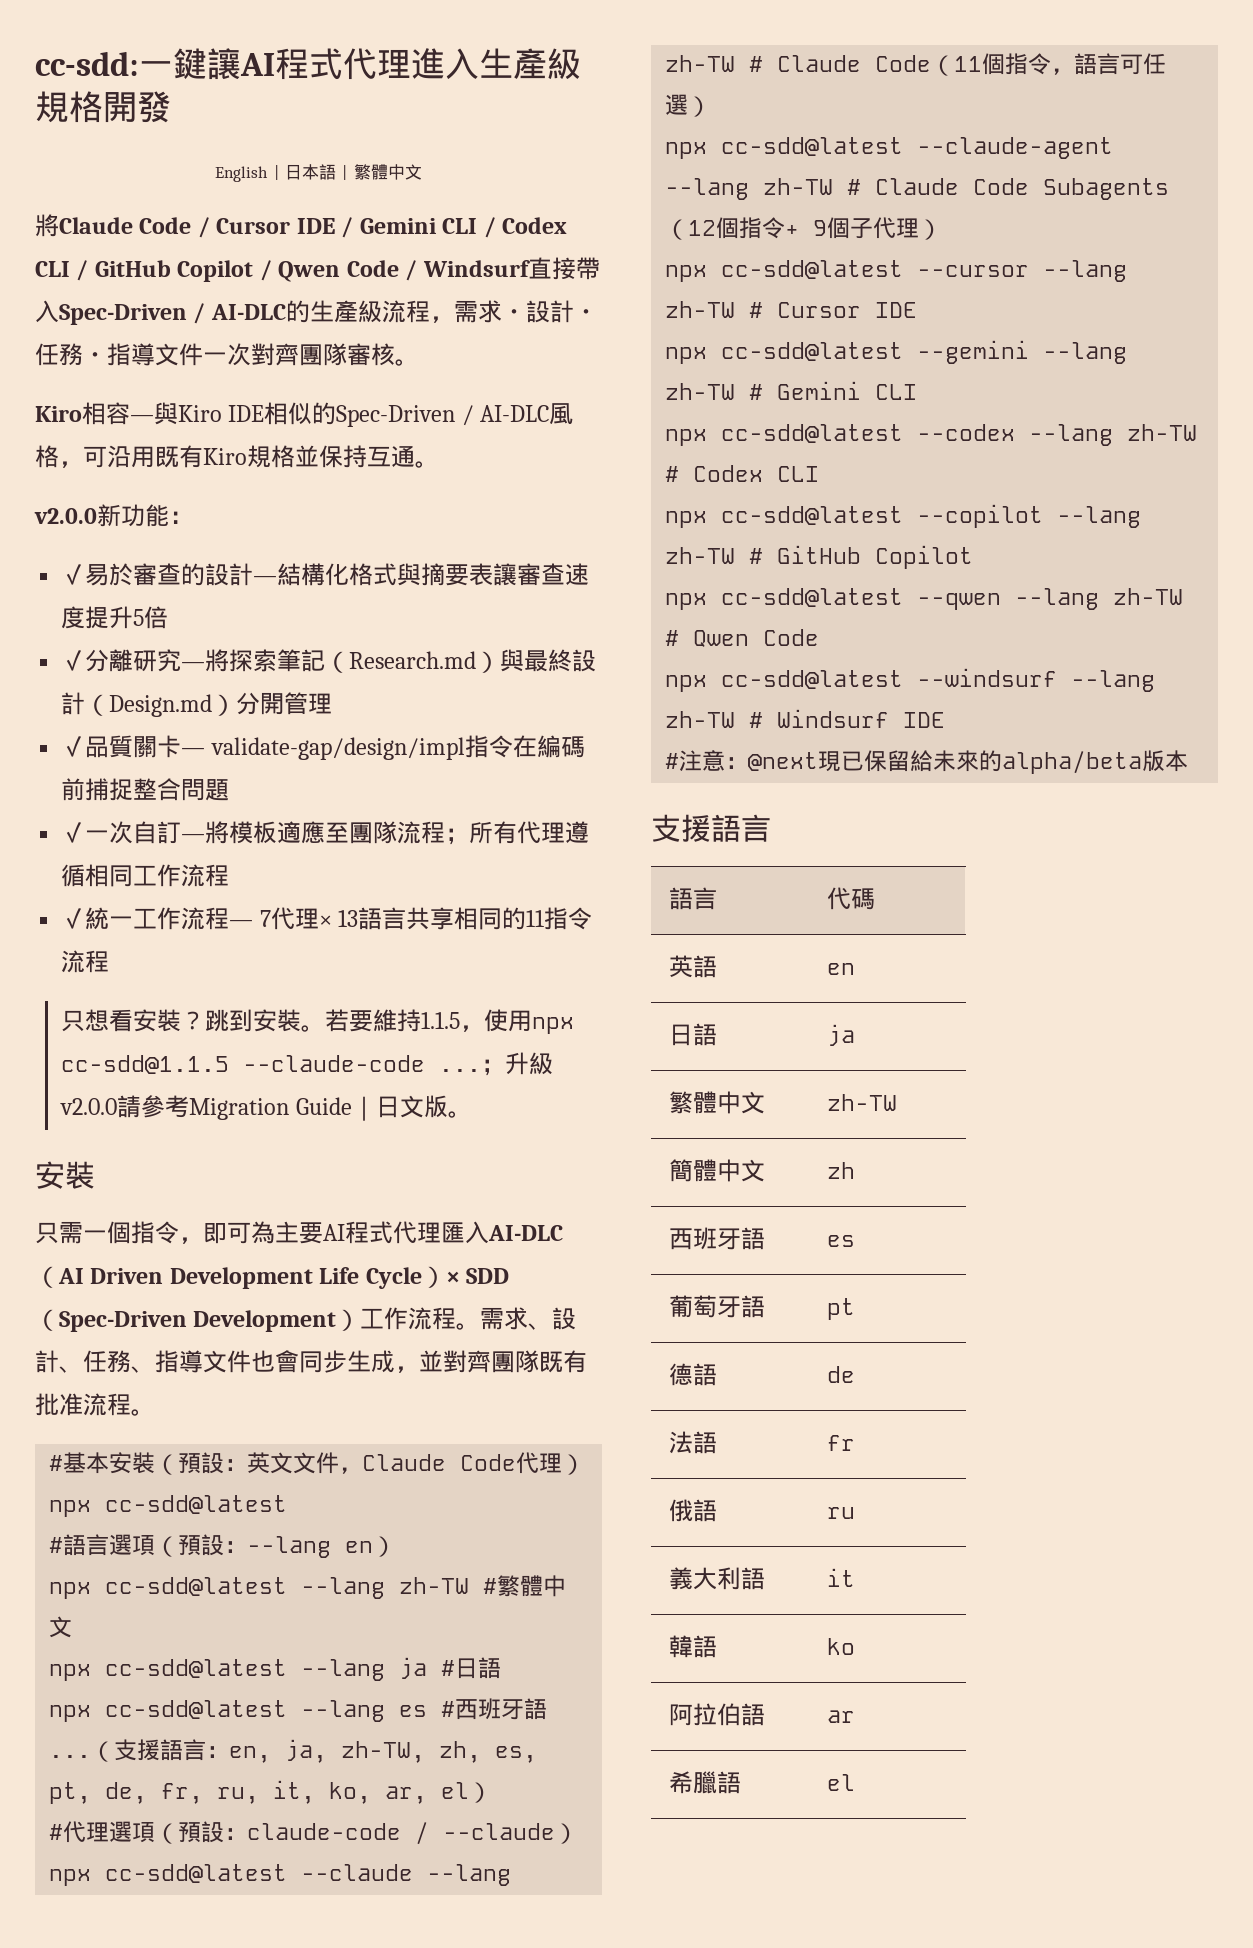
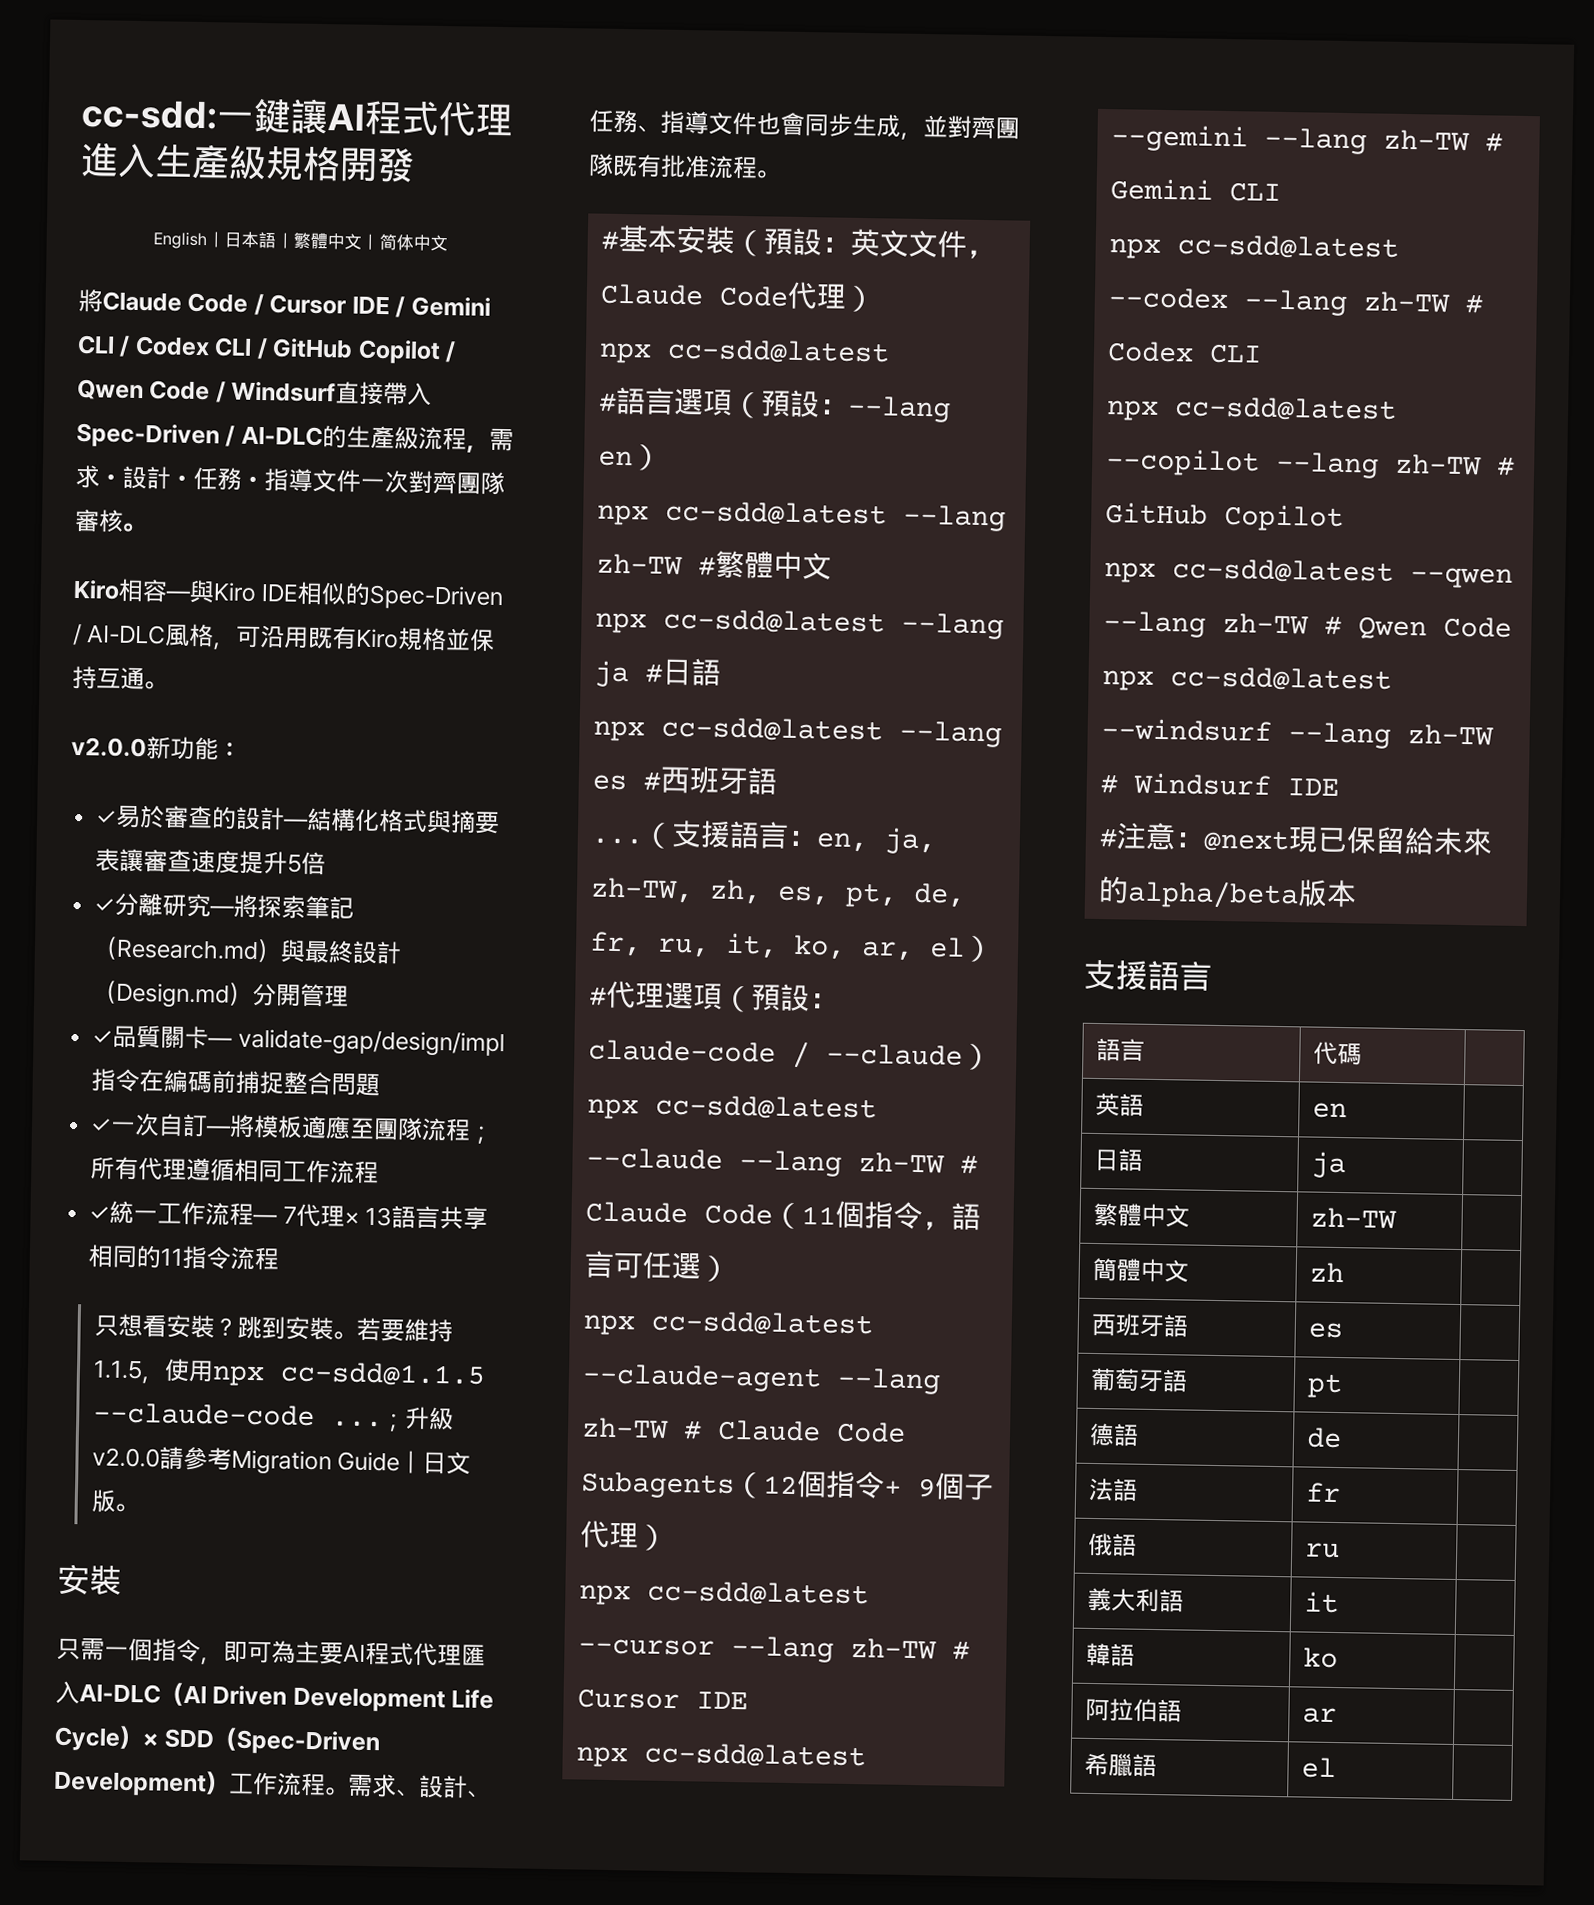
- English | 日本語 | 繁體中文
+ English | 日本語 | 繁體中文 | 简体中文

